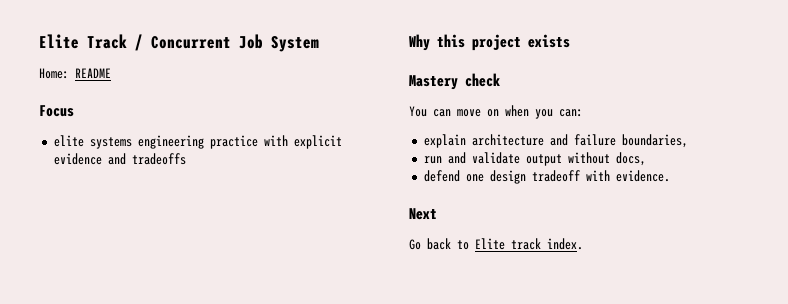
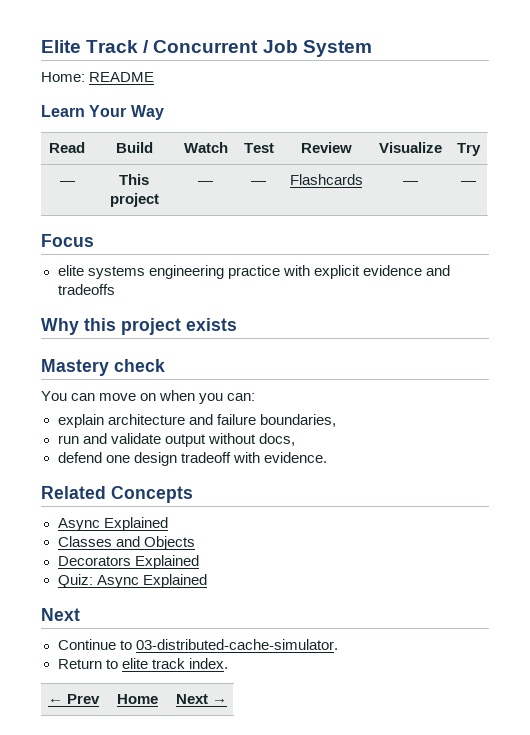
+ Learn Your Way
+ Read | Build | Watch | Test | Review | Visualize | Try
+ — | This project | — | — | Flashcards | — | —
+ Related Concepts
+ Async Explained
+ Classes and Objects
+ Decorators Explained
+ Quiz: Async Explained
  Next
- Go back to Elite track index.
+ Continue to 03-distributed-cache-simulator.
+ Return to elite track index.
+ ← Prev | Home | Next →

